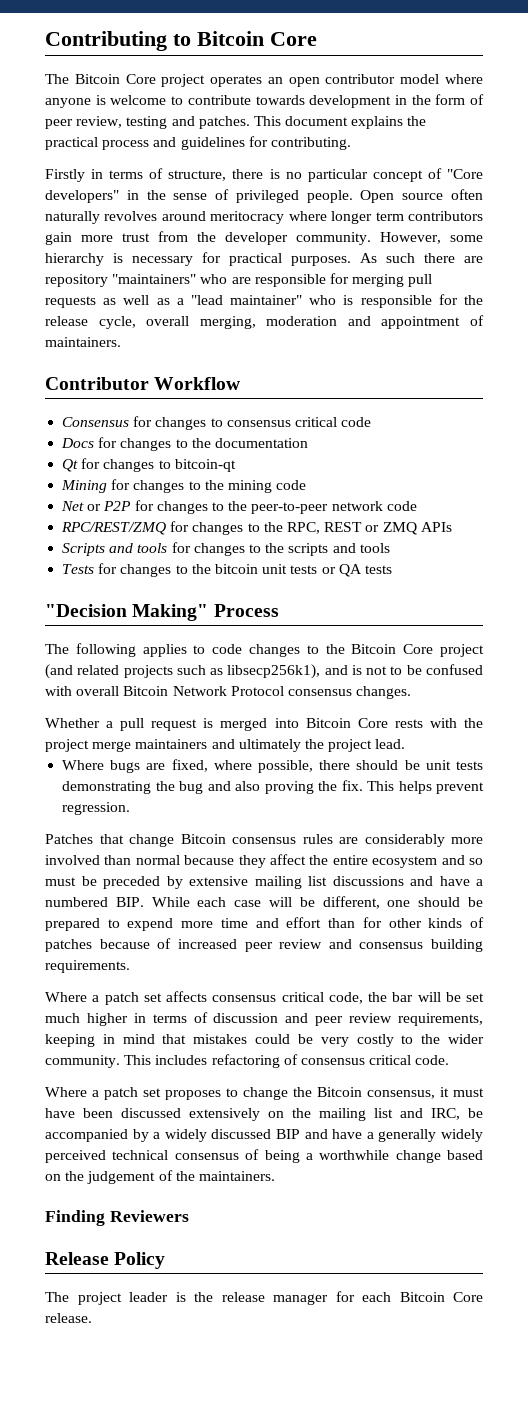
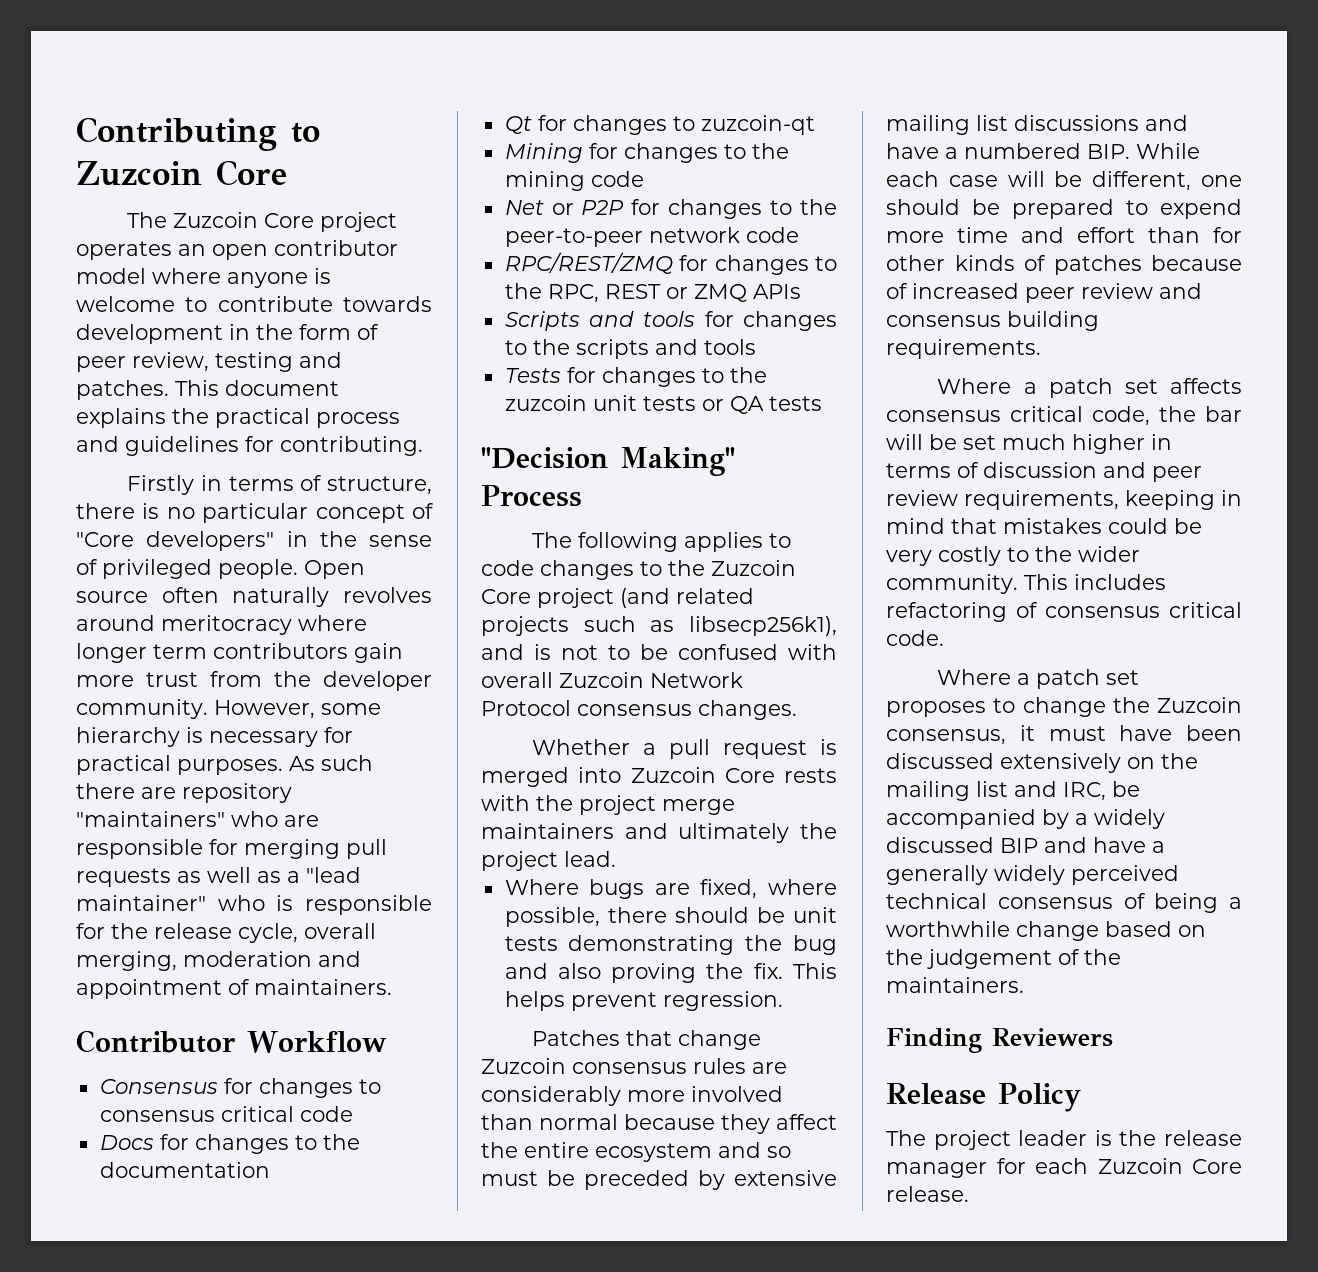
- Contributing to Bitcoin Core
+ Contributing to Zuzcoin Core
- The Bitcoin Core project operates an open contributor model where anyone is welcome to contribute towards development in the form of peer review, testing and patches.
+ The Zuzcoin Core project operates an open contributor model where anyone is welcome to contribute towards development in the form of peer review, testing and patches.
- Qt for changes to bitcoin-qt
+ Qt for changes to zuzcoin-qt
- Tests for changes to the bitcoin unit tests or QA tests
+ Tests for changes to the zuzcoin unit tests or QA tests
- The following applies to code changes to the Bitcoin Core project (and related projects such as libsecp256k1), and is not to be confused with overall Bitcoin Network Protocol consensus changes.
+ The following applies to code changes to the Zuzcoin Core project (and related projects such as libsecp256k1), and is not to be confused with overall Zuzcoin Network Protocol consensus changes.
- Whether a pull request is merged into Bitcoin Core rests with the project merge maintainers and ultimately the project lead.
+ Whether a pull request is merged into Zuzcoin Core rests with the project merge maintainers and ultimately the project lead.
- Patches that change Bitcoin consensus rules are considerably more involved than normal because they affect the entire ecosystem and so must be preceded by extensive mailing list discussions and have a numbered BIP. While each case will be different, one should be prepared to expend more time and effort than for other kinds of patches because of increased peer review and consensus building requirements.
+ Patches that change Zuzcoin consensus rules are considerably more involved than normal because they affect the entire ecosystem and so must be preceded by extensive mailing list discussions and have a numbered BIP. While each case will be different, one should be prepared to expend more time and effort than for other kinds of patches because of increased peer review and consensus building requirements.
- Where a patch set proposes to change the Bitcoin consensus, it must have been discussed extensively on the mailing list and IRC, be accompanied by a widely discussed BIP and have a generally widely perceived technical consensus of being a worthwhile change based on the judgement of the maintainers.
+ Where a patch set proposes to change the Zuzcoin consensus, it must have been discussed extensively on the mailing list and IRC, be accompanied by a widely discussed BIP and have a generally widely perceived technical consensus of being a worthwhile change based on the judgement of the maintainers.
- The project leader is the release manager for each Bitcoin Core release.
+ The project leader is the release manager for each Zuzcoin Core release.

